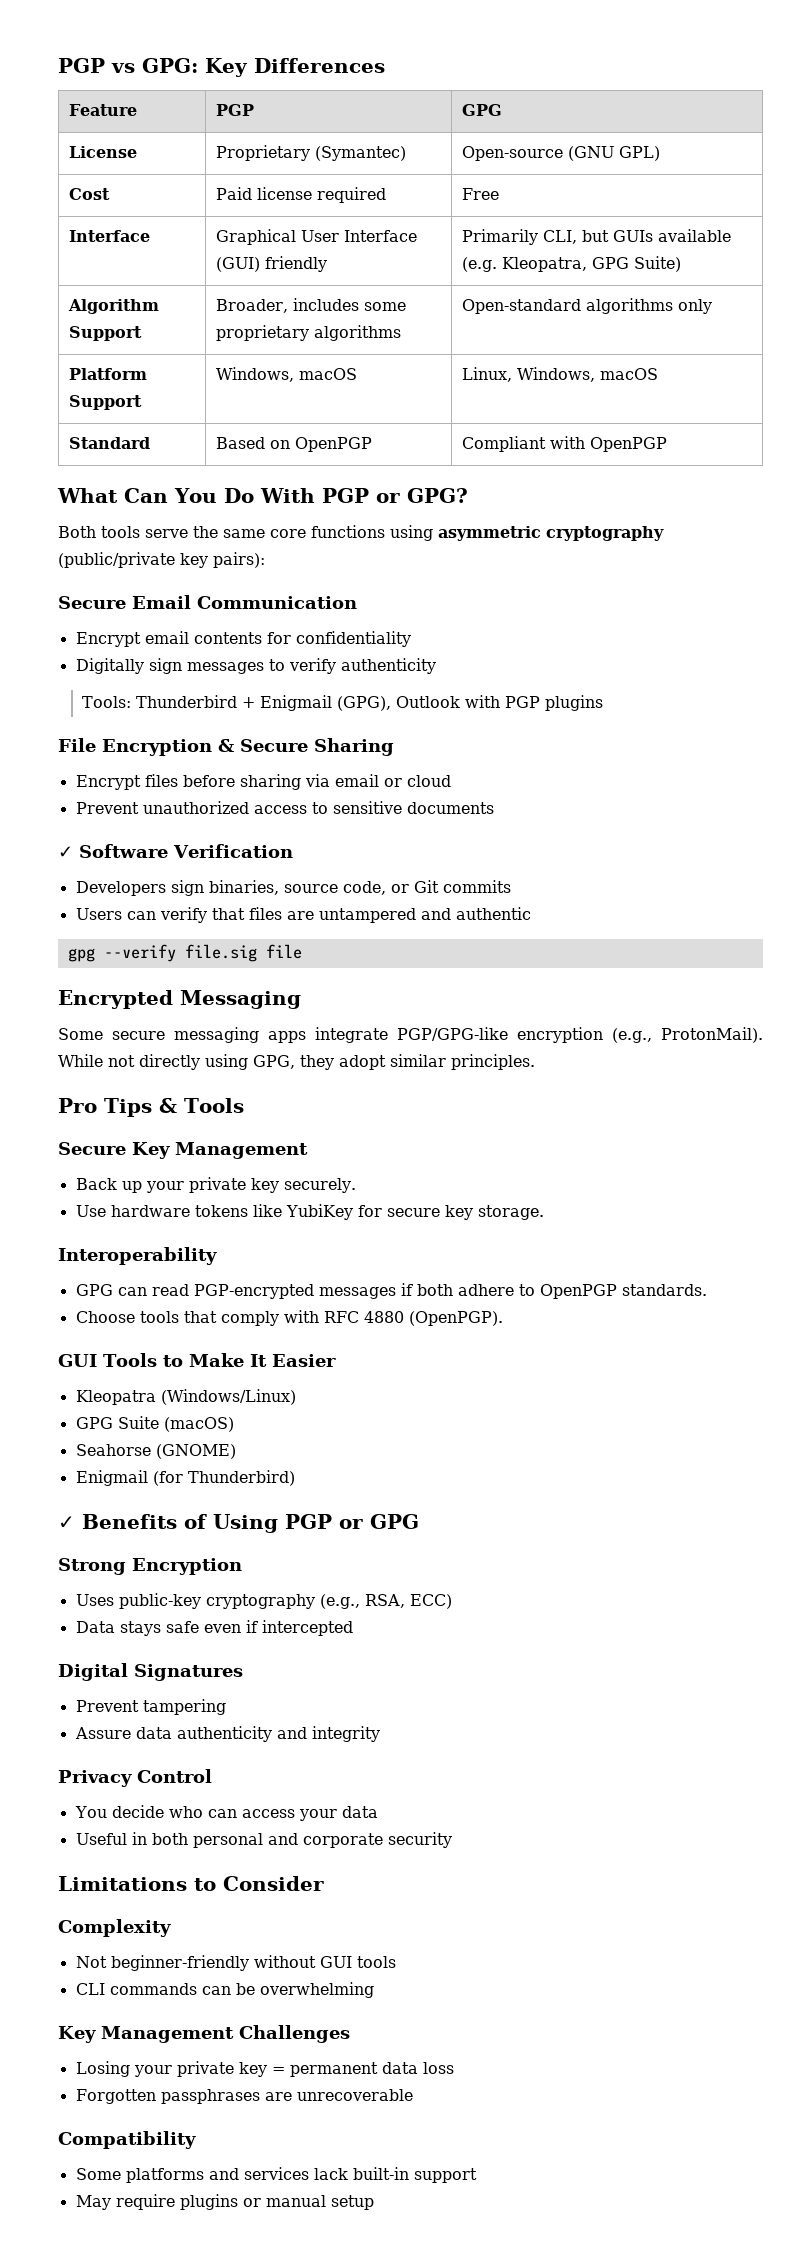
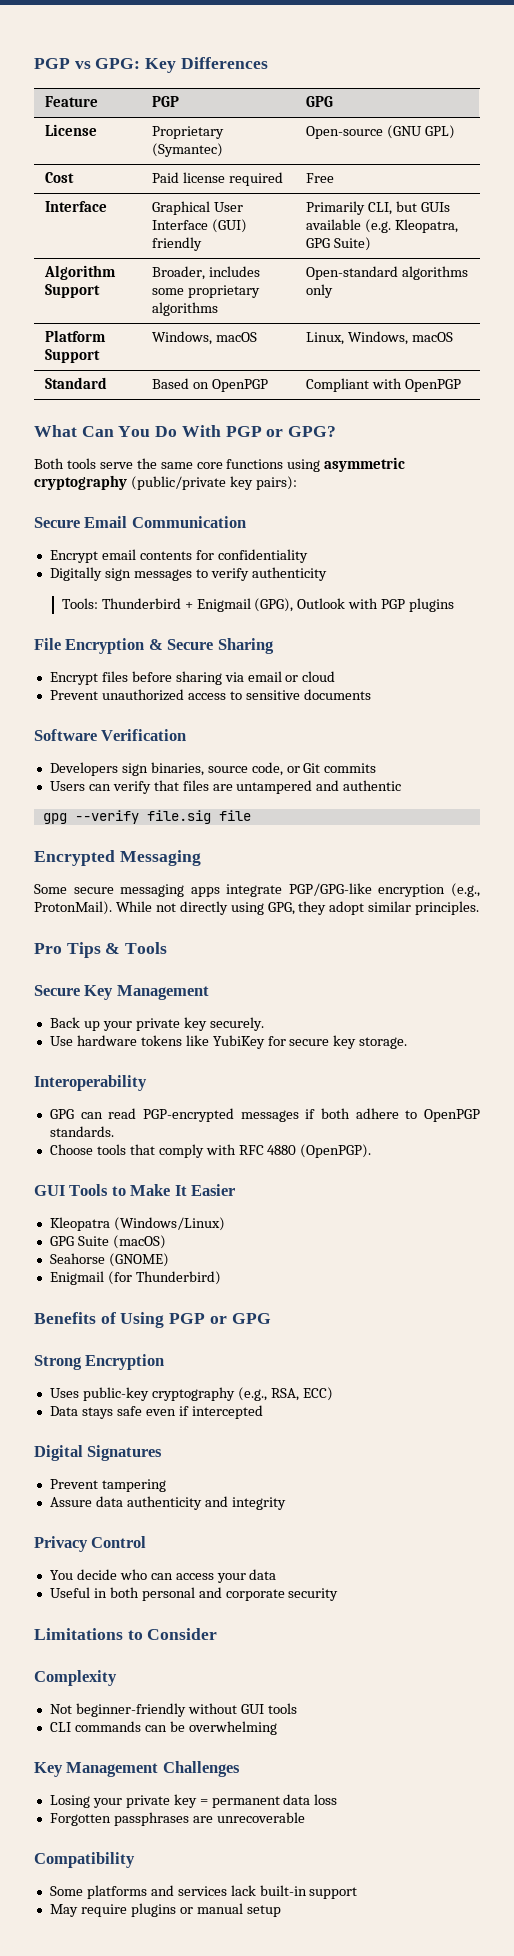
- ✓ Software Verification
+ Software Verification
- ✓ Benefits of Using PGP or GPG
+ Benefits of Using PGP or GPG

